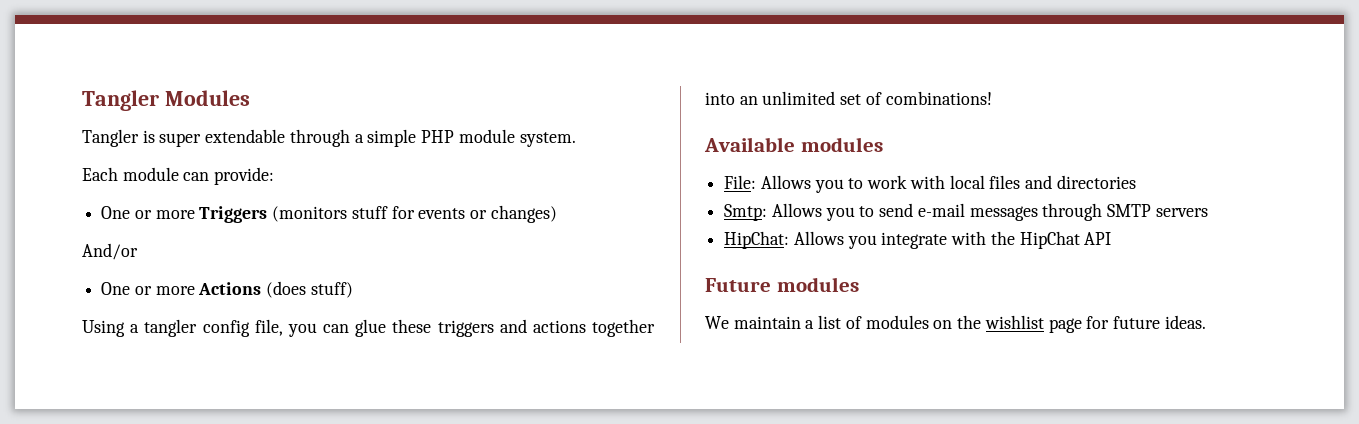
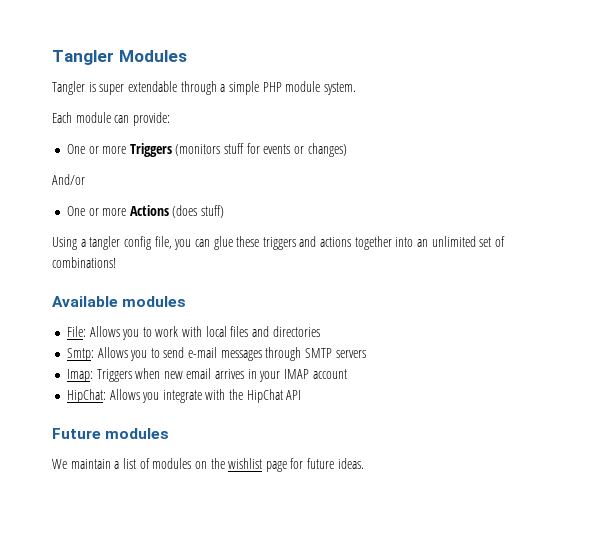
+ Imap: Triggers when new email arrives in your IMAP account

